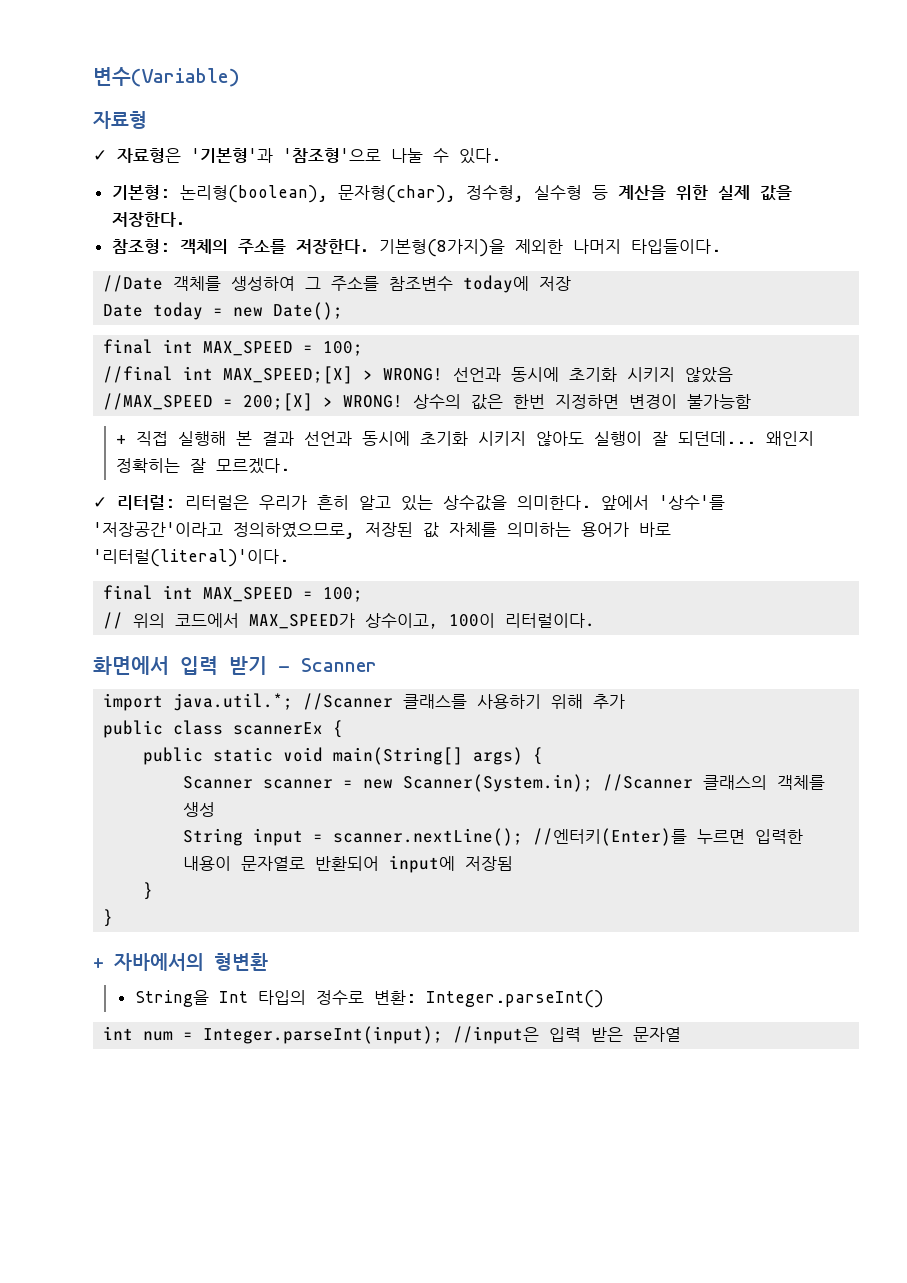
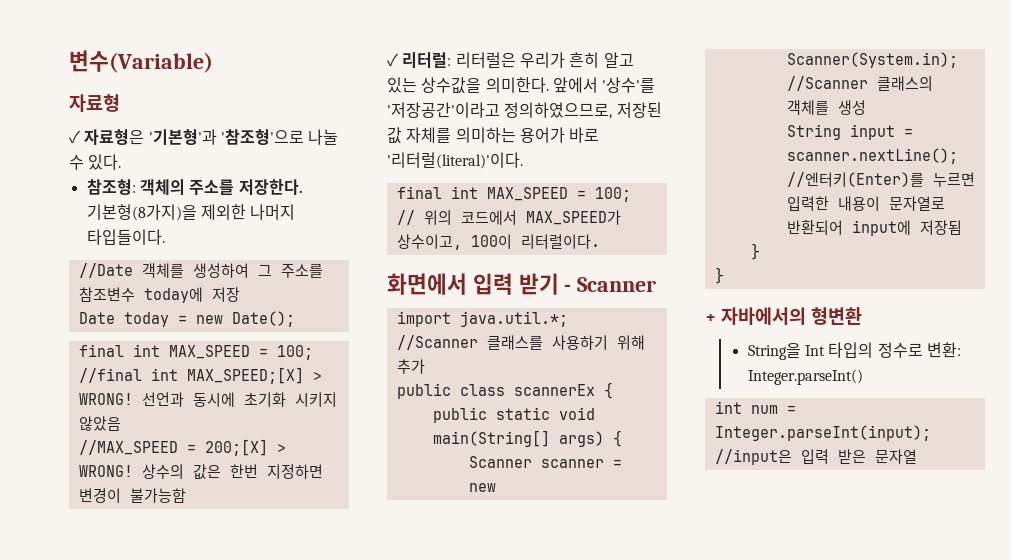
- 기본형: 논리형(boolean), 문자형(char), 정수형, 실수형 등 계산을 위한 실제 값을 저장한다.
- + 직접 실행해 본 결과 선언과 동시에 초기화 시키지 않아도 실행이 잘 되던데... 왜인지 정확히는 잘 모르겠다.

